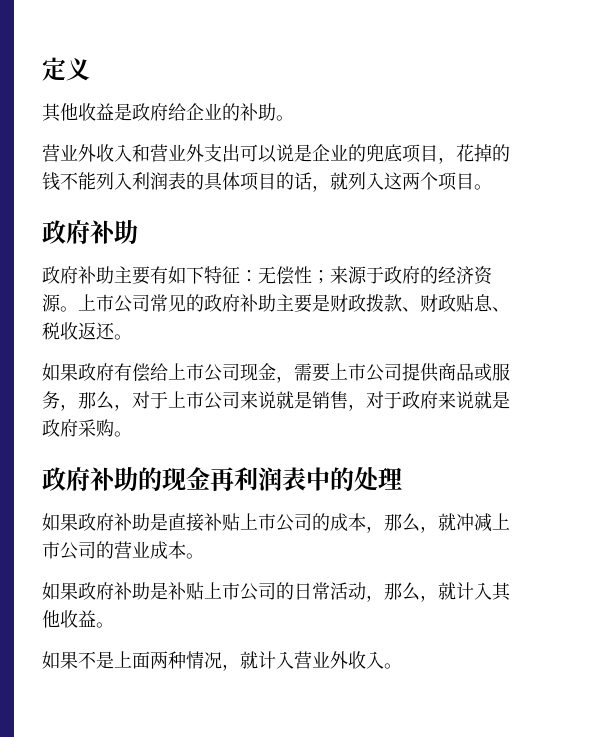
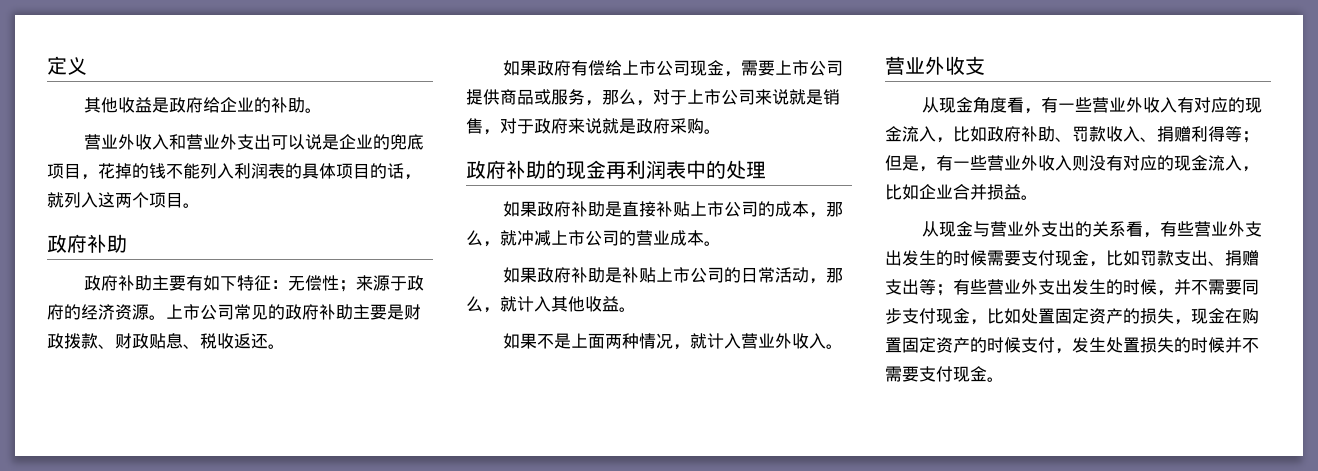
+ 营业外收支
+ 从现金角度看，有一些营业外收入有对应的现金流入，比如政府补助、罚款收入、捐赠利得等；但是，有一些营业外收入则没有对应的现金流入，比如企业合并损益。
+ 从现金与营业外支出的关系看，有些营业外支出发生的时候需要支付现金，比如罚款支出、捐赠支出等；有些营业外支出发生的时候，并不需要同步支付现金，比如处置固定资产的损失，现金在购置固定资产的时候支付，发生处置损失的时候并不需要支付现金。

